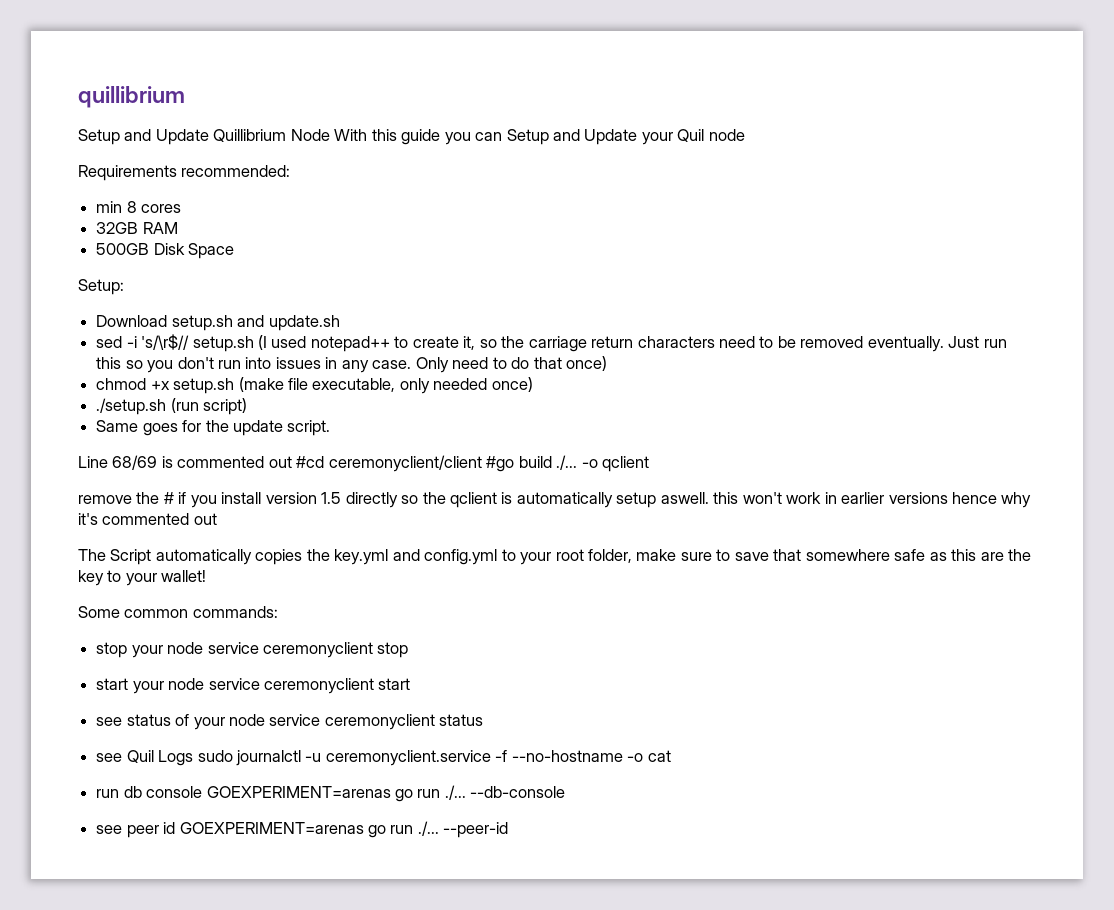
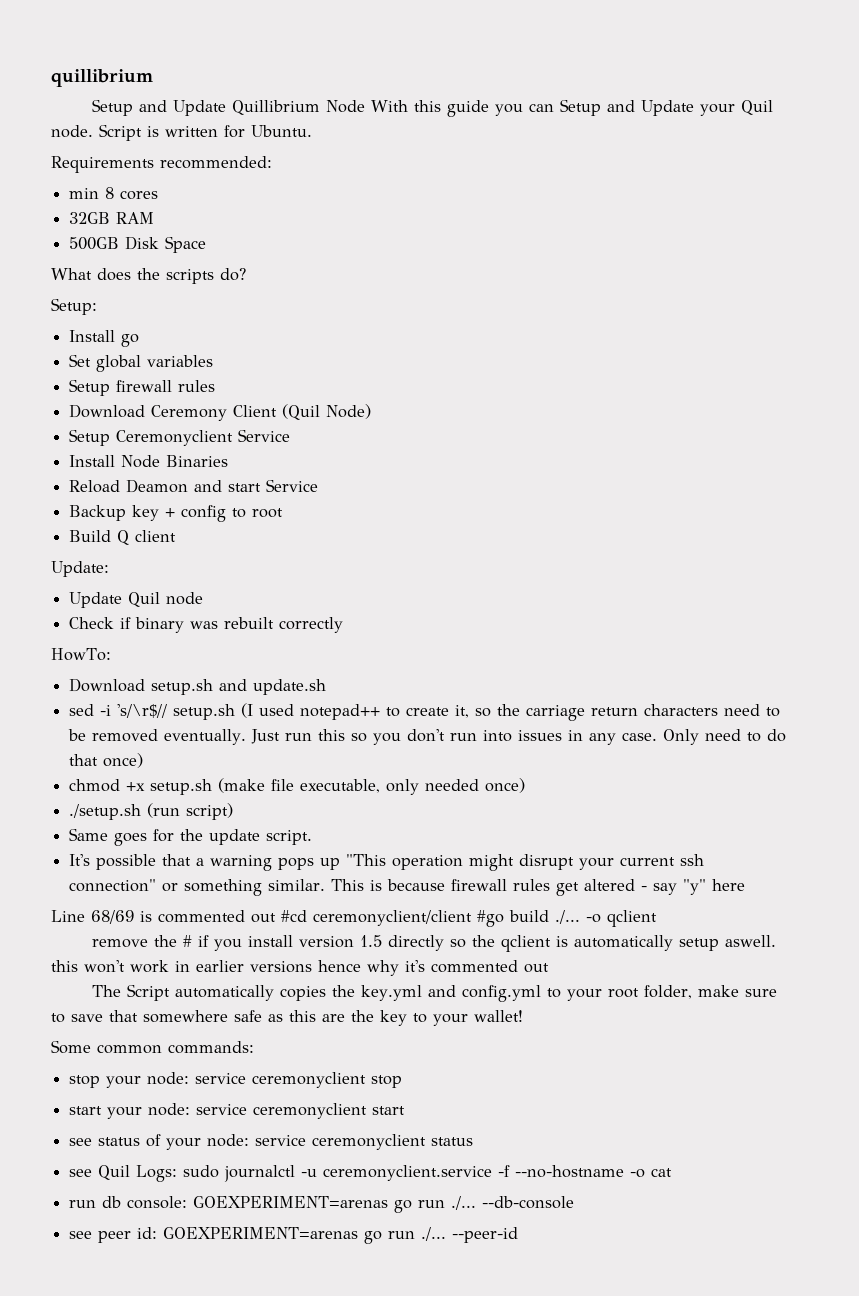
- Setup and Update Quillibrium Node With this guide you can Setup and Update your Quil node
+ Setup and Update Quillibrium Node With this guide you can Setup and Update your Quil node. Script is written for Ubuntu.
+ What does the scripts do?
  Setup:
+ Install go
+ Set global variables
+ Setup firewall rules
+ Download Ceremony Client (Quil Node)
+ Setup Ceremonyclient Service
+ Install Node Binaries
+ Reload Deamon and start Service
+ Backup key + config to root
+ Build Q client
+ Update:
+ Update Quil node
+ Check if binary was rebuilt correctly
+ HowTo:
+ It's possible that a warning pops up "This operation might disrupt your current ssh connection" or something similar. This is because firewall rules get altered - say "y" here
- stop your node service ceremonyclient stop
+ stop your node: service ceremonyclient stop
- start your node service ceremonyclient start
+ start your node: service ceremonyclient start
- see status of your node service ceremonyclient status
+ see status of your node: service ceremonyclient status
- see Quil Logs sudo journalctl -u ceremonyclient.service -f --no-hostname -o cat
+ see Quil Logs: sudo journalctl -u ceremonyclient.service -f --no-hostname -o cat
- run db console GOEXPERIMENT=arenas go run ./...
+ run db console: GOEXPERIMENT=arenas go run ./...
- see peer id GOEXPERIMENT=arenas go run ./...
+ see peer id: GOEXPERIMENT=arenas go run ./...

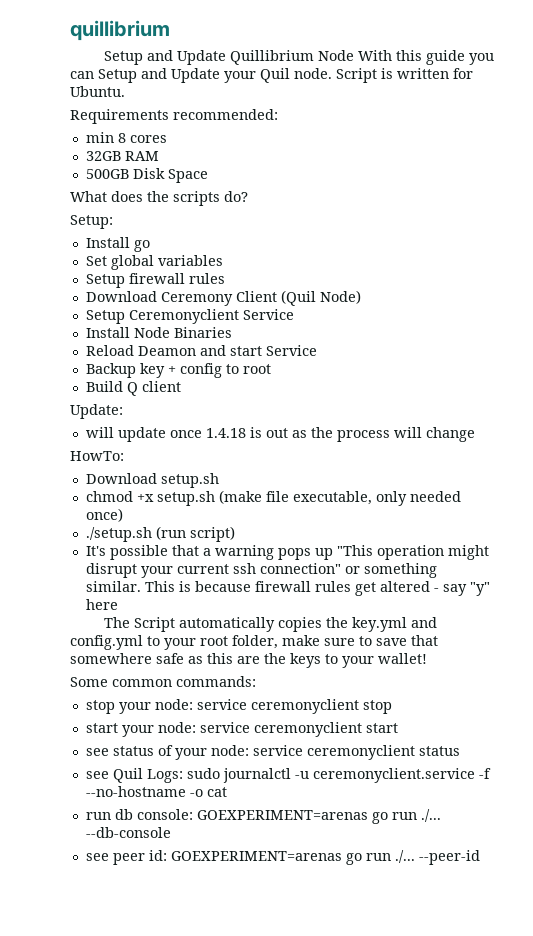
- Update Quil node
- Check if binary was rebuilt correctly
+ will update once 1.4.18 is out as the process will change
  HowTo:
- Download setup.sh and update.sh
- sed -i 's/\r$// setup.sh (I used notepad++ to create it, so the carriage return characters need to be removed eventually. Just run this so you don't run into issues in any case. Only need to do that once)
+ Download setup.sh
- Same goes for the update script.
- Line 68/69 is commented out #cd ceremonyclient/client #go build ./... -o qclient
- remove the # if you install version 1.5 directly so the qclient is automatically setup aswell. this won't work in earlier versions hence why it's commented out
- The Script automatically copies the key.yml and config.yml to your root folder, make sure to save that somewhere safe as this are the key to your wallet!
+ The Script automatically copies the key.yml and config.yml to your root folder, make sure to save that somewhere safe as this are the keys to your wallet!

